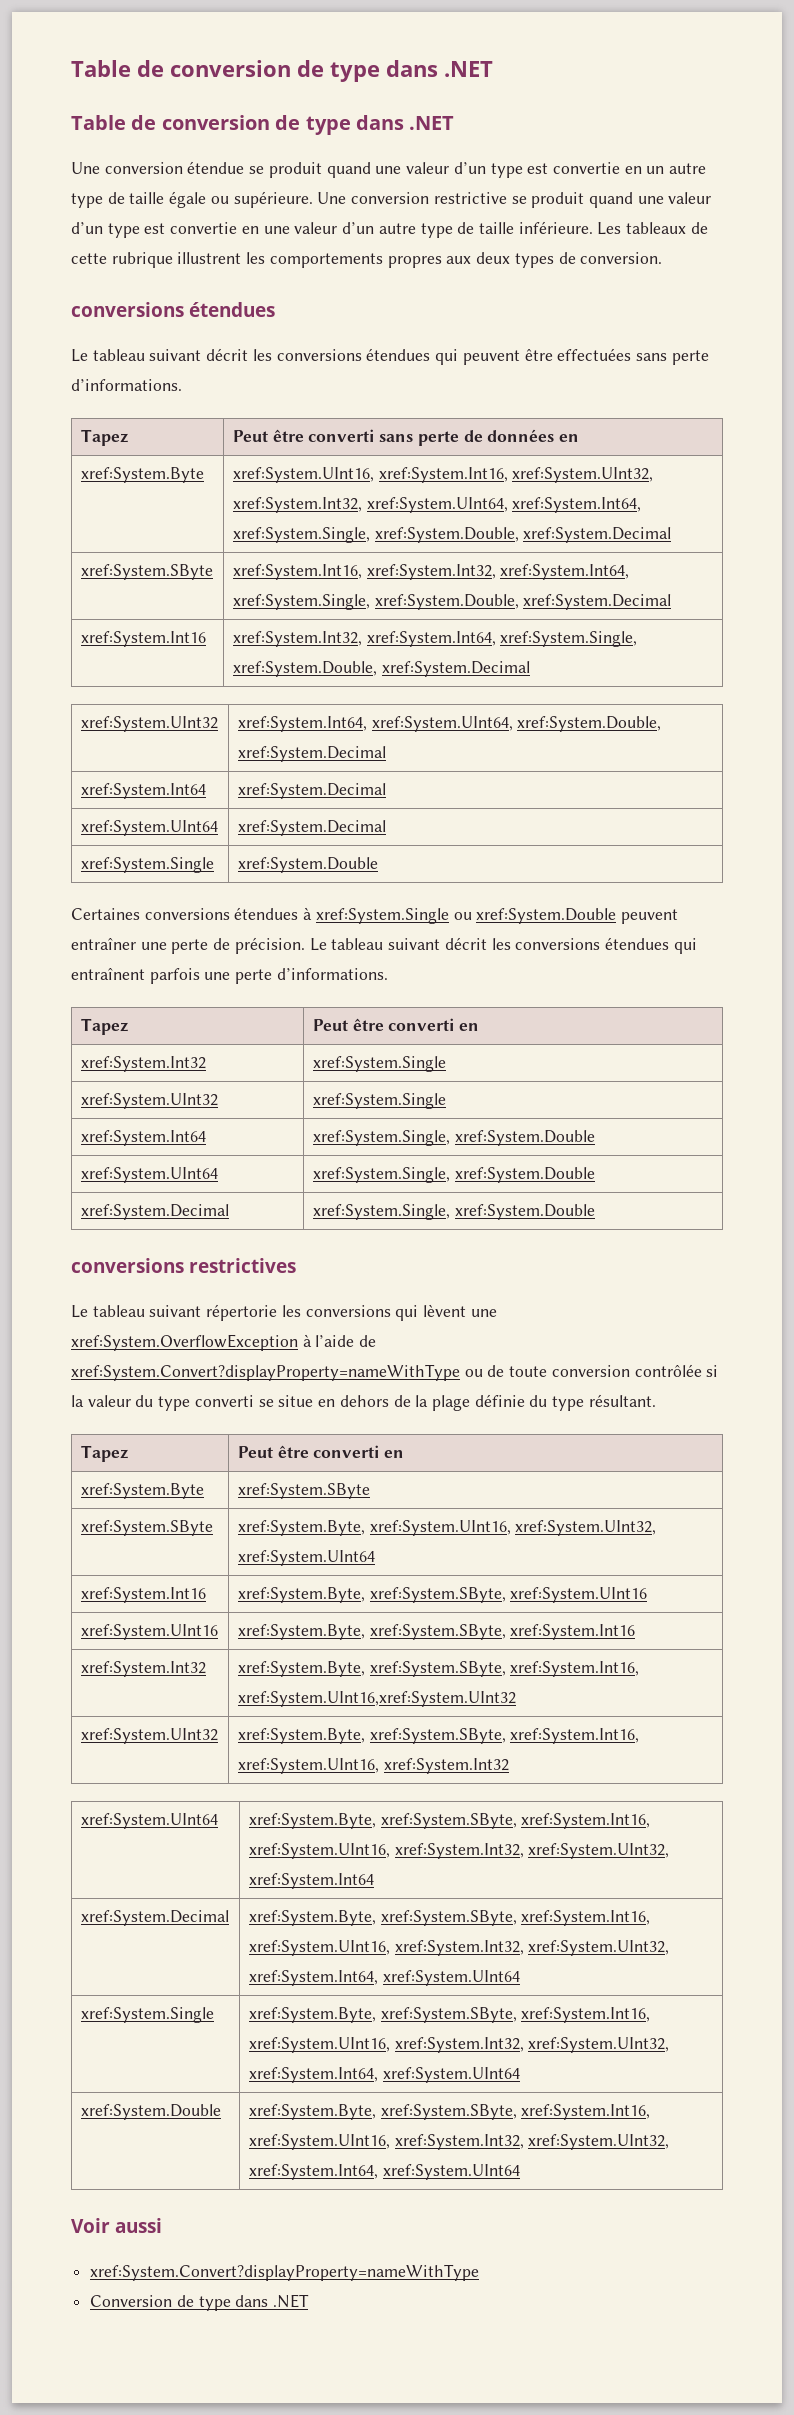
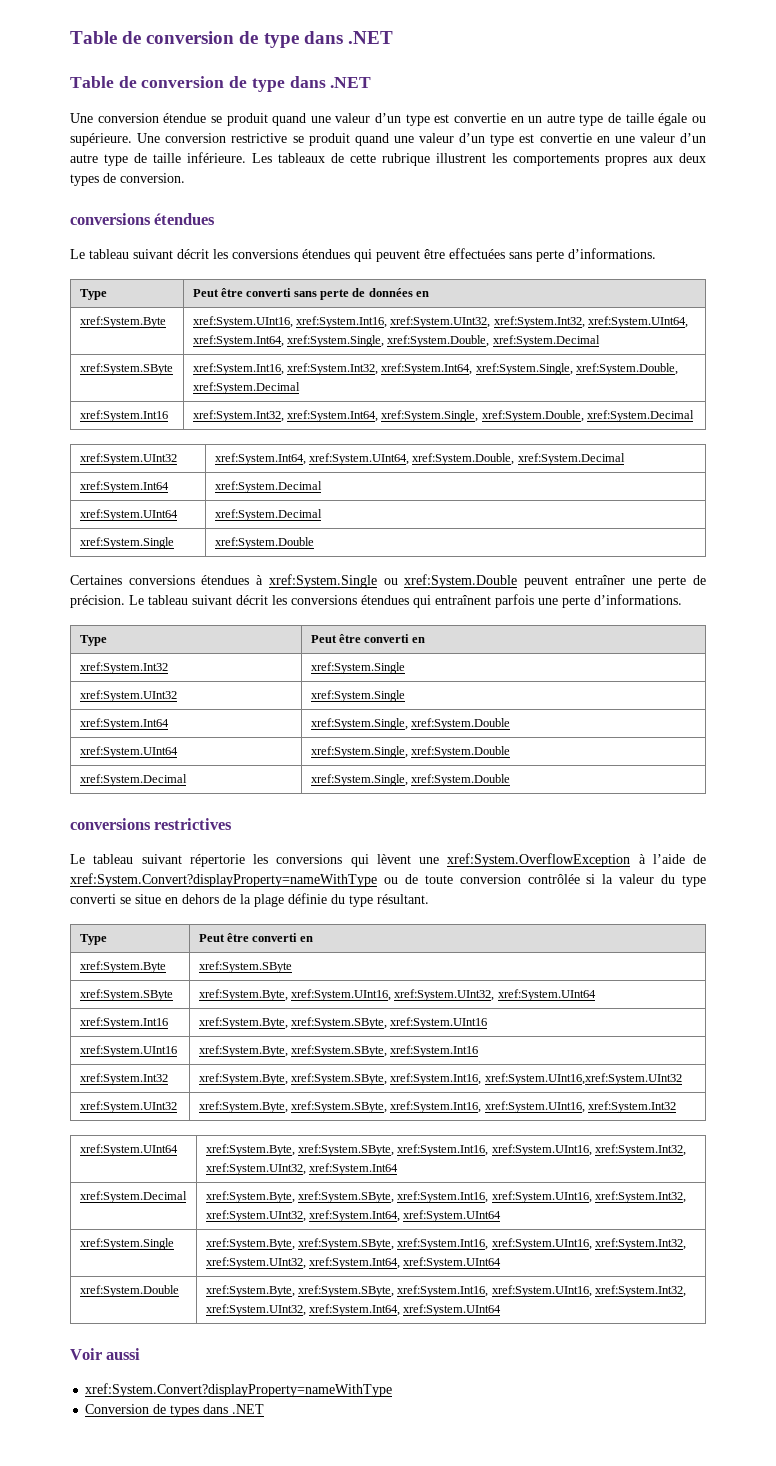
- Tapez | Peut être converti sans perte de données en
+ Type | Peut être converti sans perte de données en
  Le tableau suivant décrit les conversions étendues qui entraînent parfois une perte d’informations.
- Tapez | Peut être converti en
+ Type | Peut être converti en
  Le tableau suivant répertorie les conversions qui lèvent une xref:System.OverflowException à l’aide de xref:System.Convert?displayProperty=nameWithType ou de toute conversion contrôlée si la valeur du type converti se situe en dehors de la plage définie du type résultant.
- Tapez | Peut être converti en
+ Type | Peut être converti en
- Conversion de type dans .NET
+ Conversion de types dans .NET

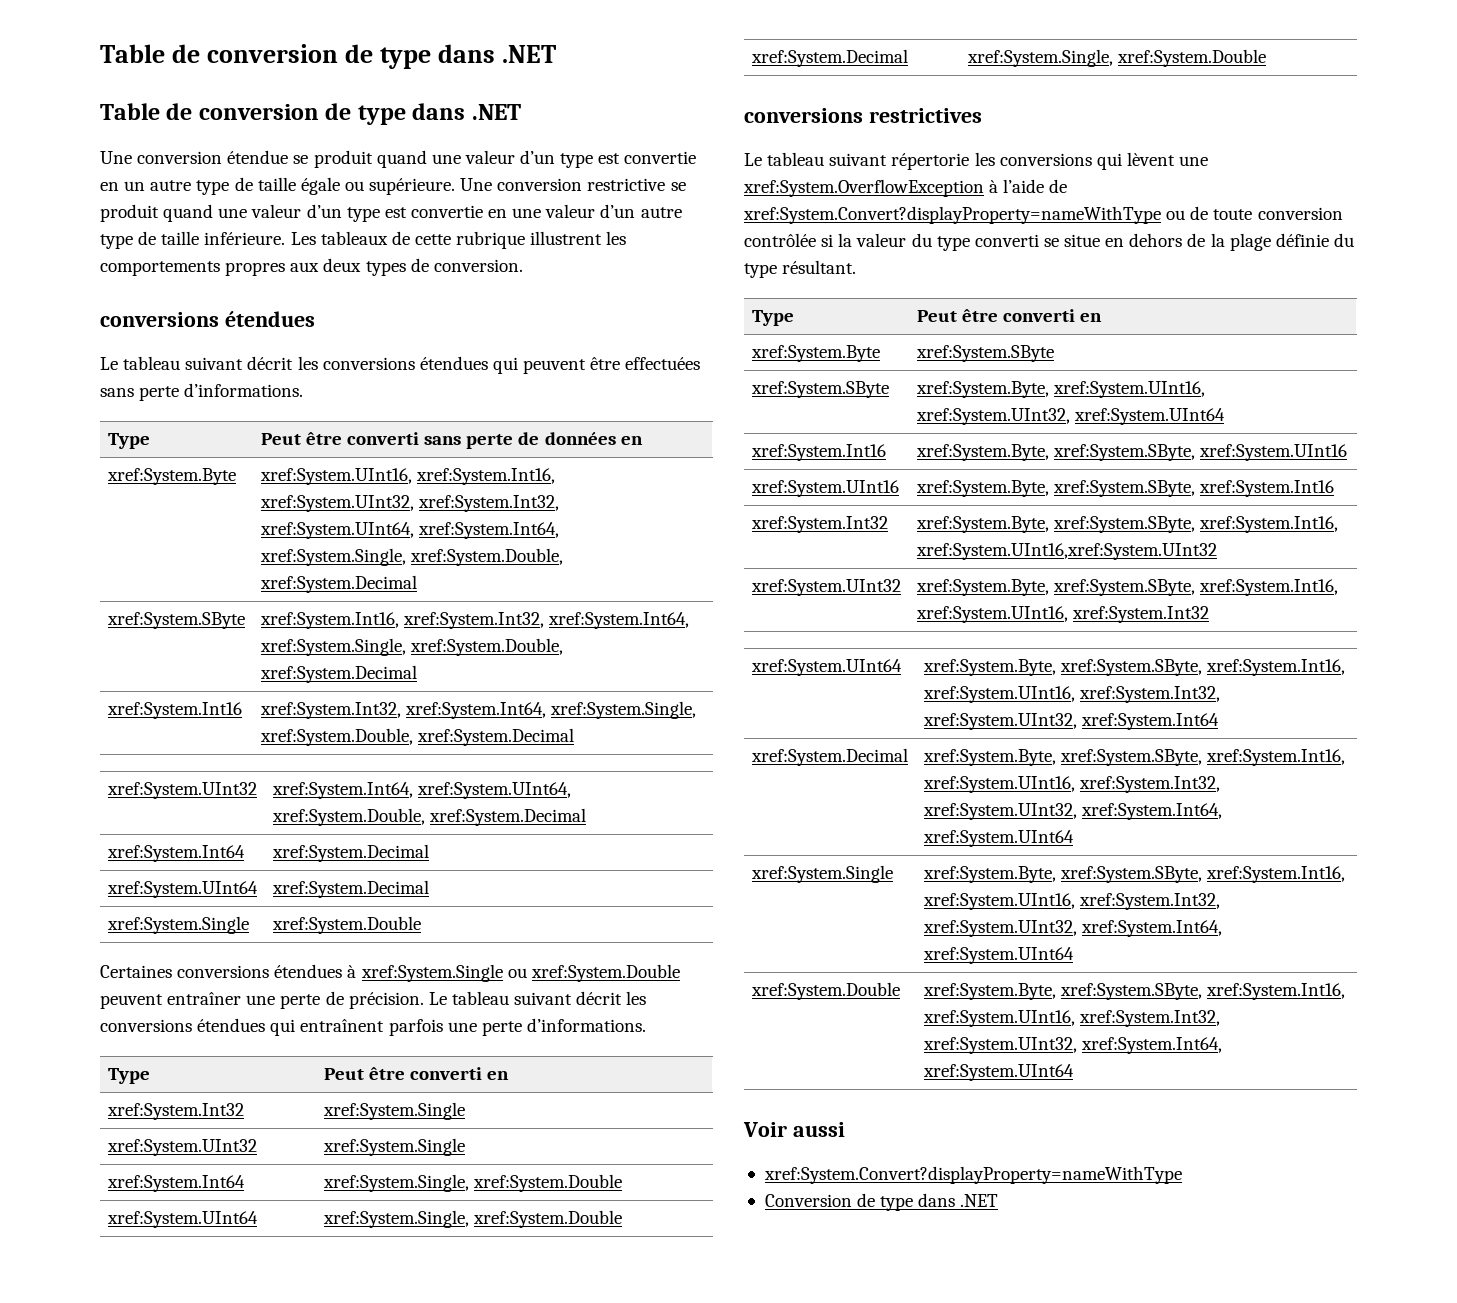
- Conversion de types dans .NET
+ Conversion de type dans .NET

